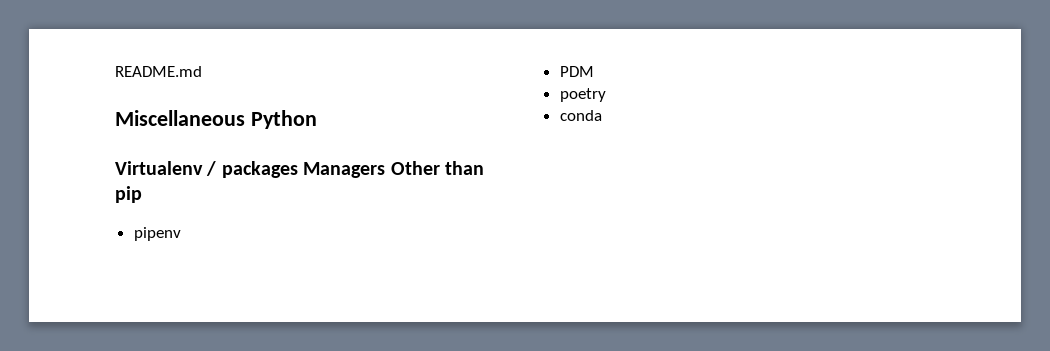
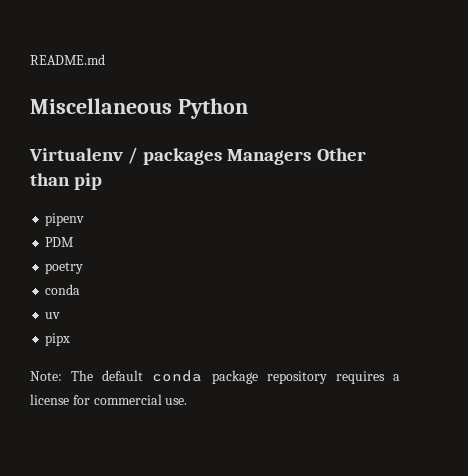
+ uv
+ pipx
+ Note: The default conda package repository requires a license for commercial use.

